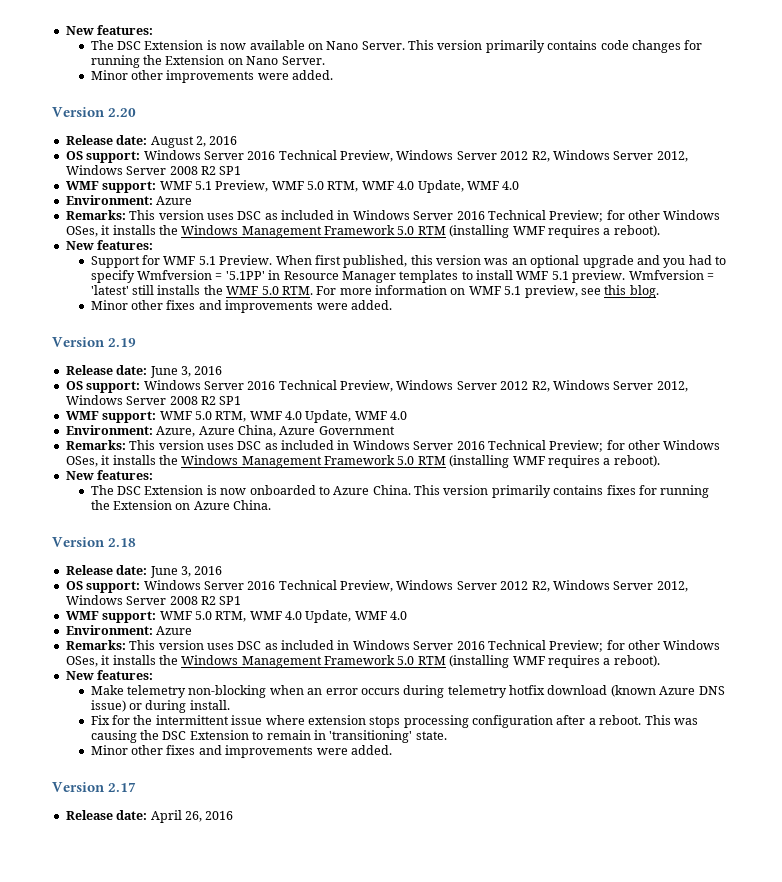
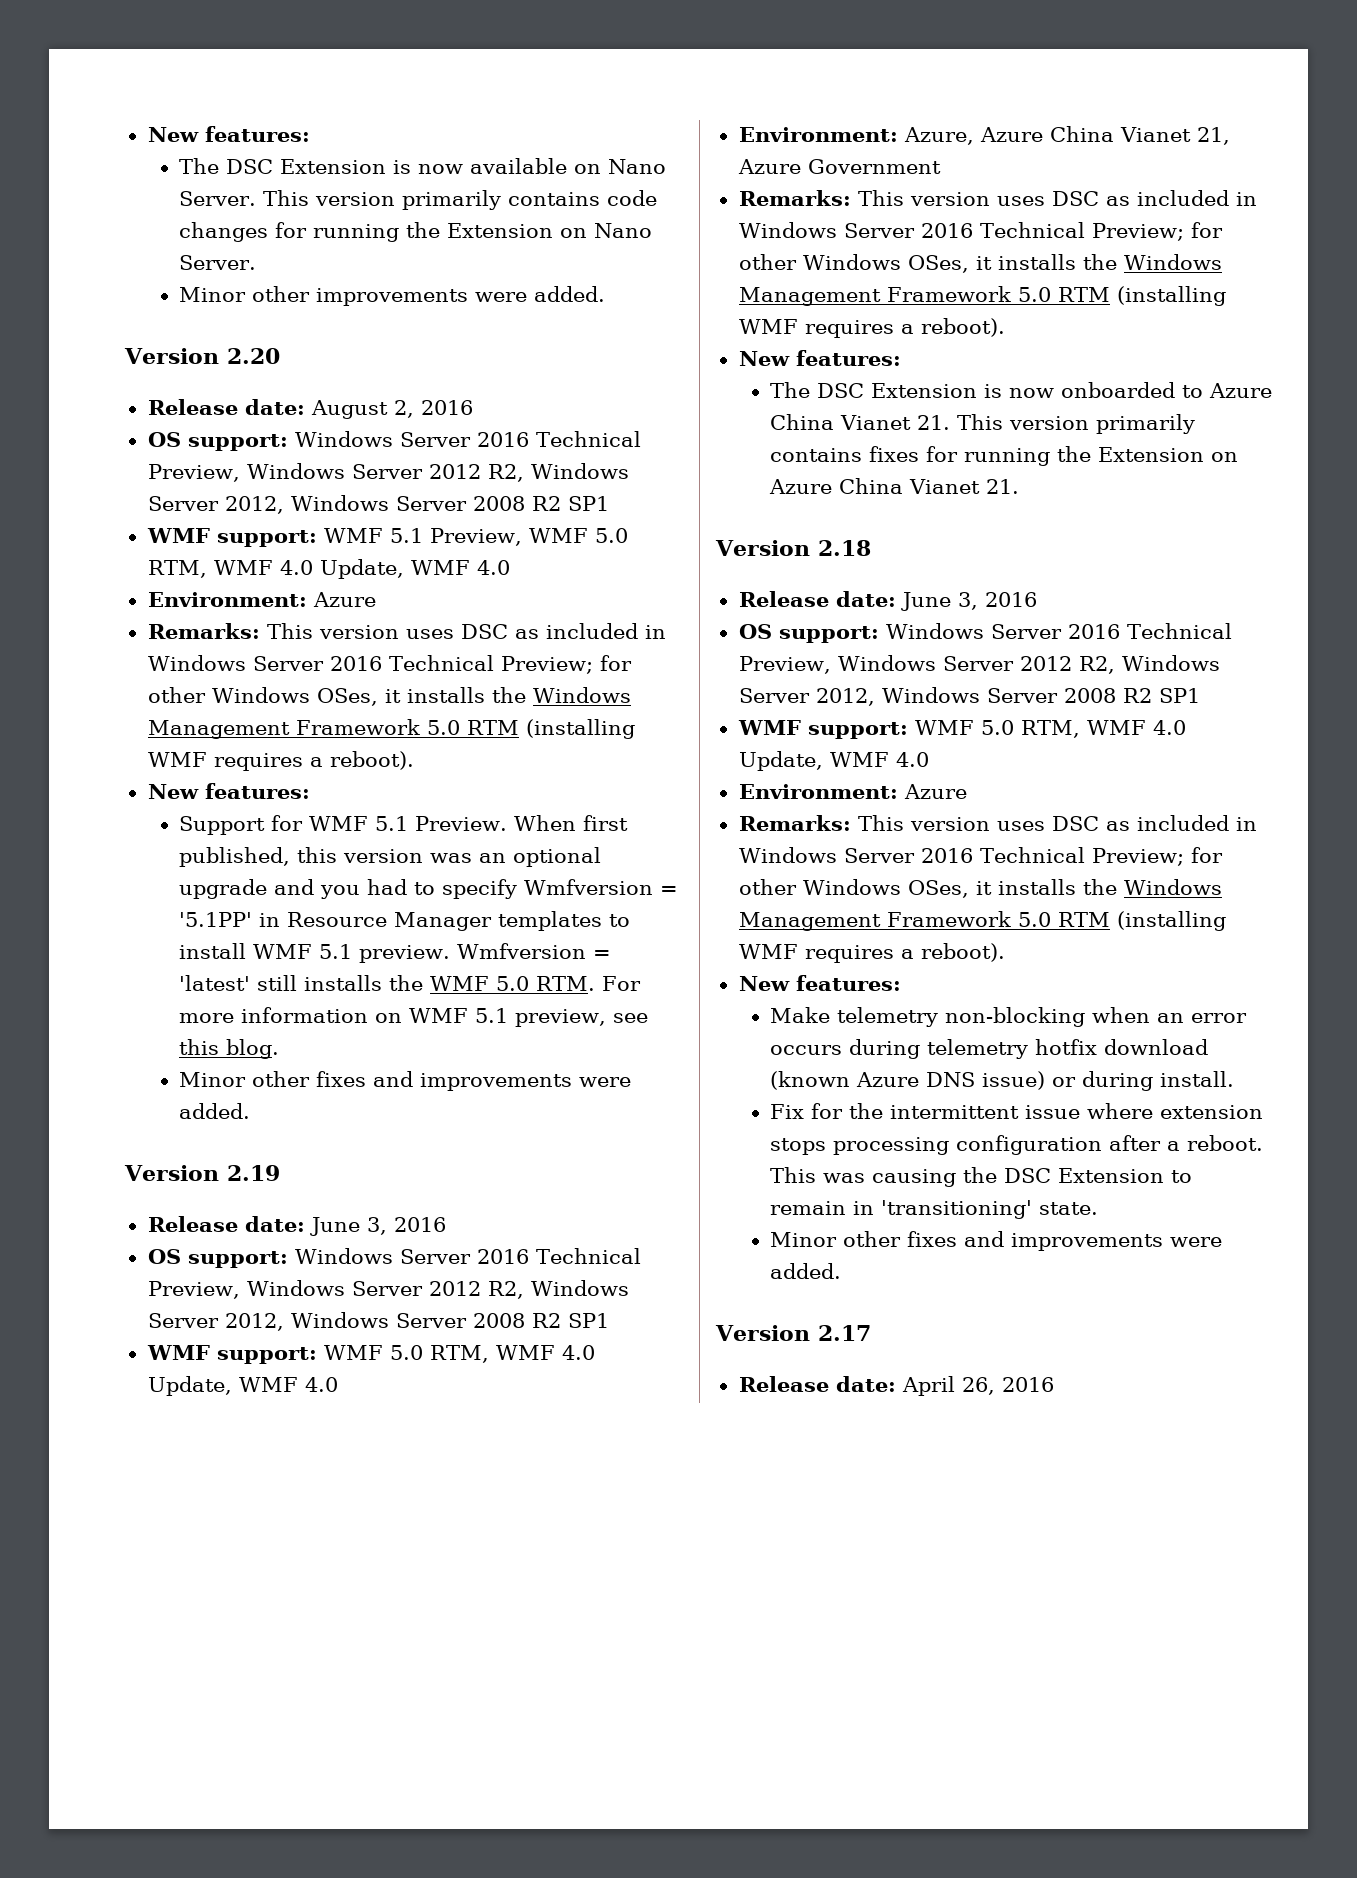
- Environment: Azure, Azure China, Azure Government
+ Environment: Azure, Azure China Vianet 21, Azure Government
- The DSC Extension is now onboarded to Azure China. This version primarily contains fixes for running the Extension on Azure China.
+ The DSC Extension is now onboarded to Azure China Vianet 21. This version primarily contains fixes for running the Extension on Azure China Vianet 21.

